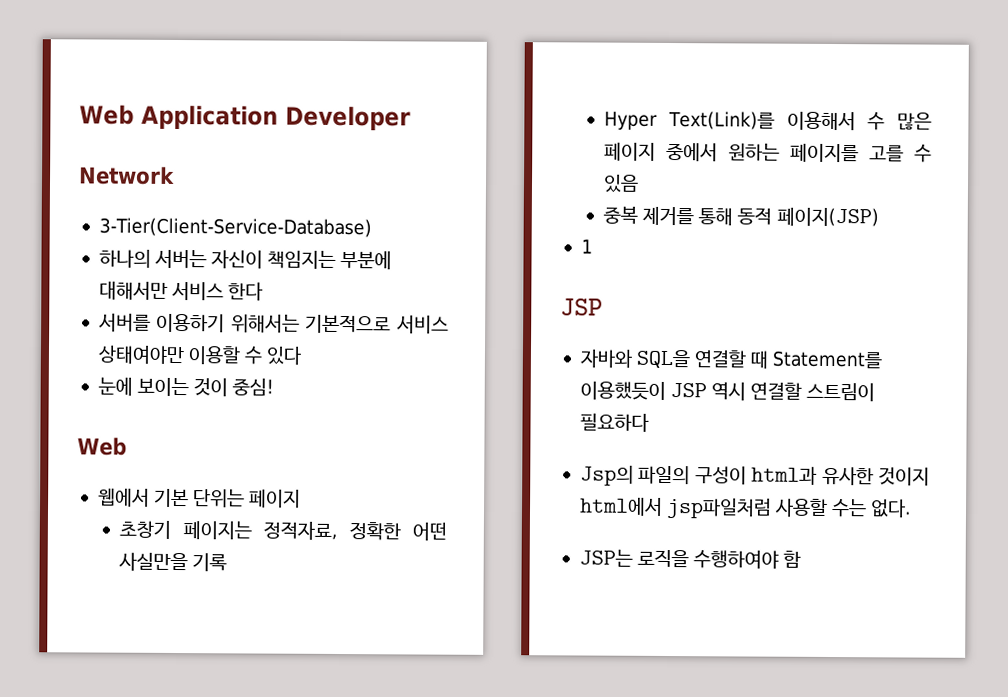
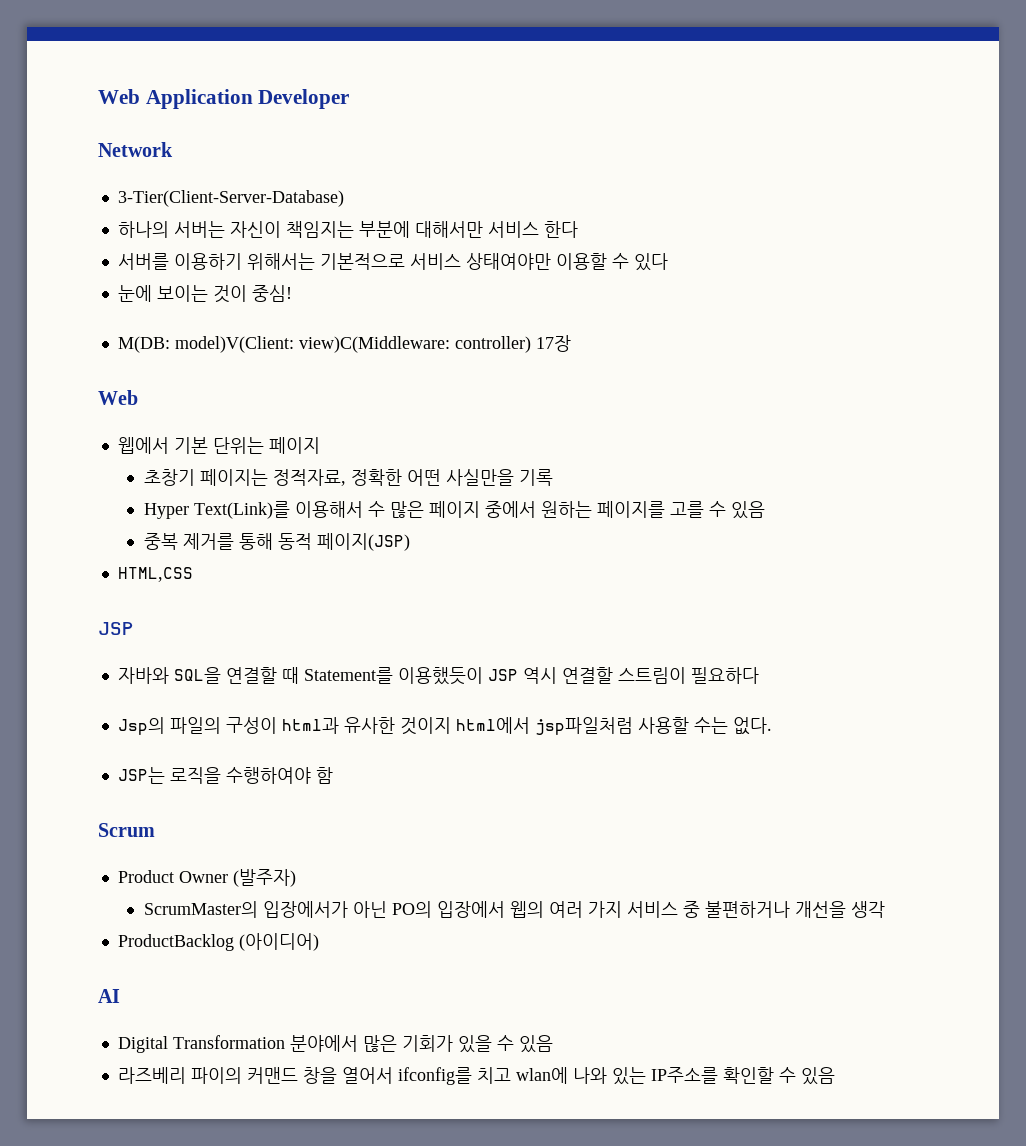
- 3-Tier(Client-Service-Database)
+ 3-Tier(Client-Server-Database)
+ M(DB: model)V(Client: view)C(Middleware: controller) 17장
- 1
+ HTML,CSS
+ Scrum
+ Product Owner (발주자)
+ ScrumMaster의 입장에서가 아닌 PO의 입장에서 웹의 여러 가지 서비스 중 불편하거나 개선을 생각
+ ProductBacklog (아이디어)
+ AI
+ Digital Transformation 분야에서 많은 기회가 있을 수 있음
+ 라즈베리 파이의 커맨드 창을 열어서 ifconfig를 치고 wlan에 나와 있는 IP주소를 확인할 수 있음

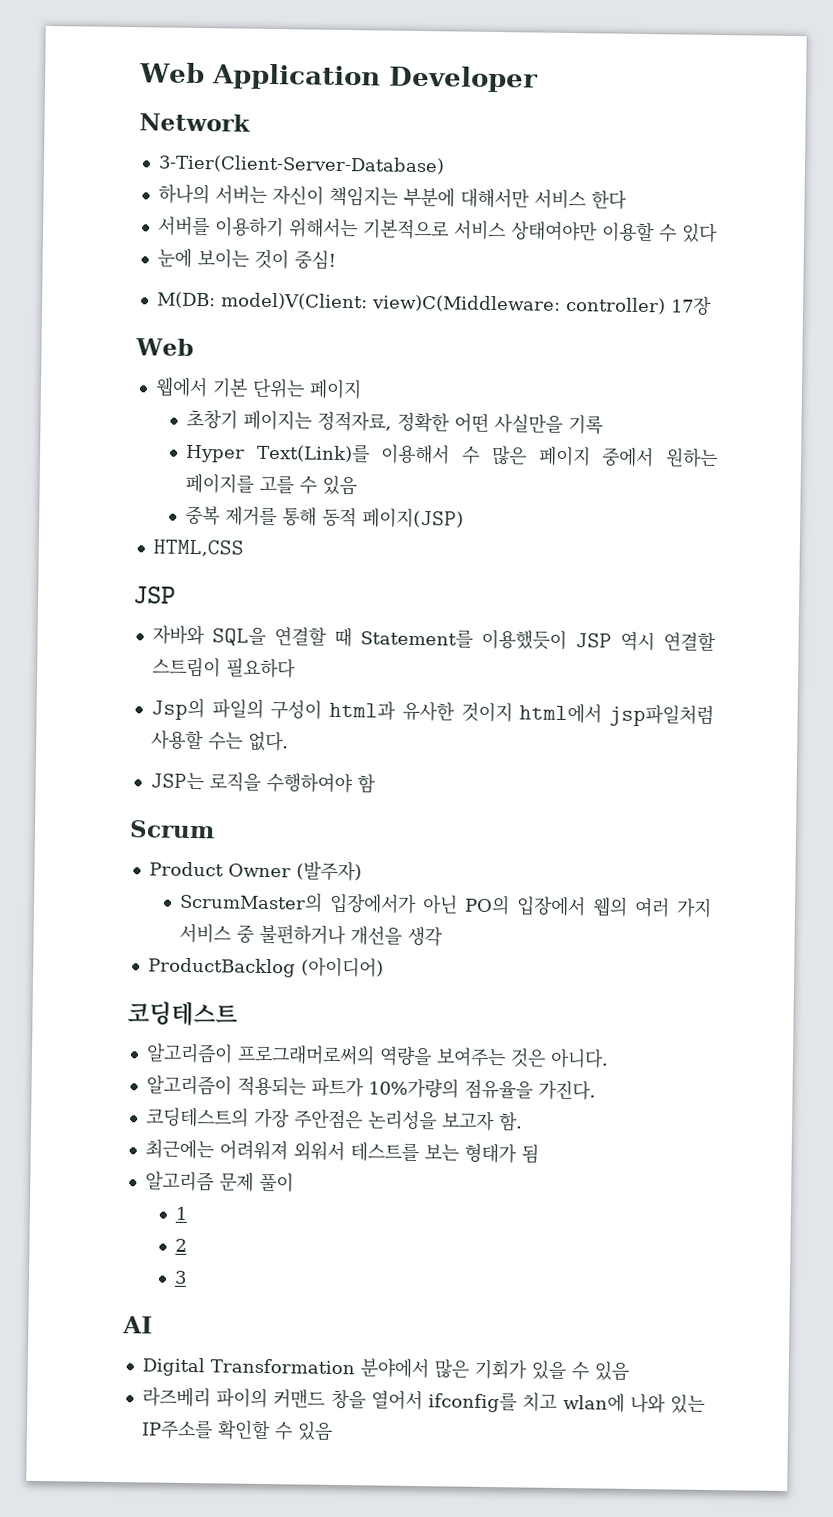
+ 코딩테스트
+ 알고리즘이 프로그래머로써의 역량을 보여주는 것은 아니다.
+ 알고리즘이 적용되는 파트가 10%가량의 점유율을 가진다.
+ 코딩테스트의 가장 주안점은 논리성을 보고자 함.
+ 최근에는 어려워져 외워서 테스트를 보는 형태가 됨
+ 알고리즘 문제 풀이
+ 1
+ 2
+ 3

